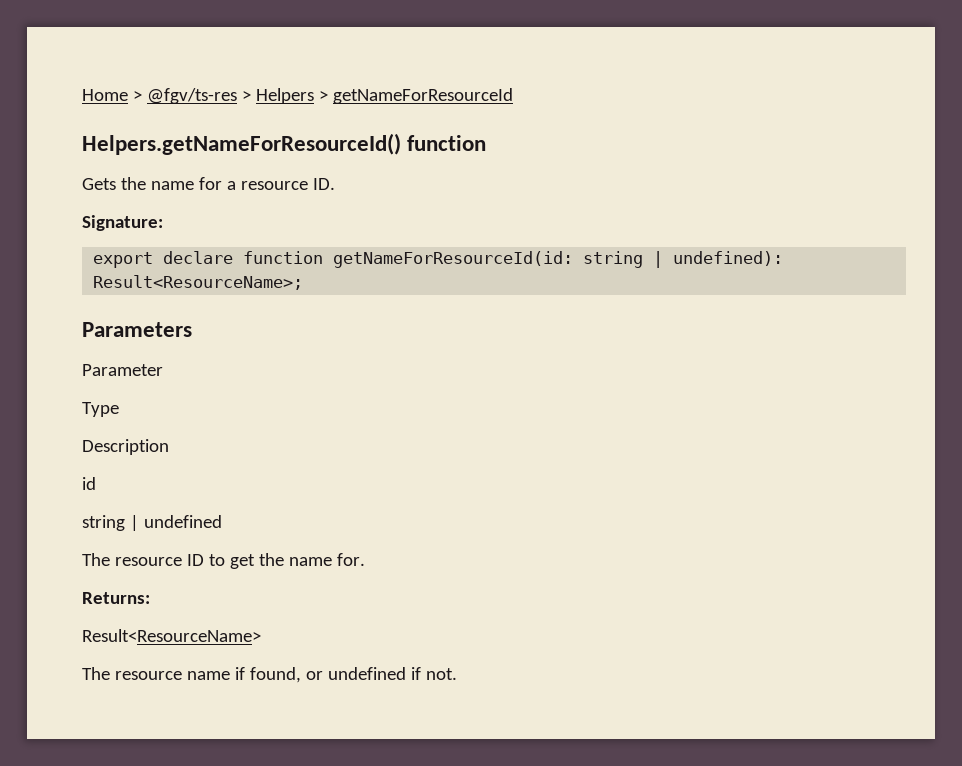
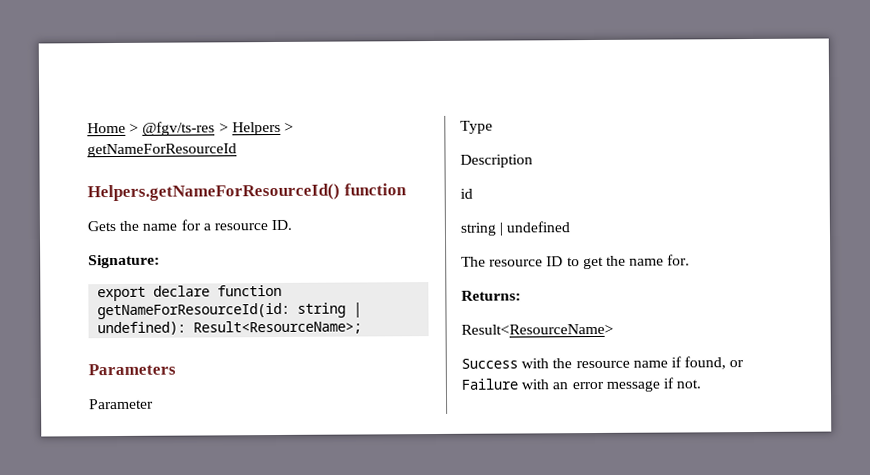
- The resource name if found, or undefined if not.
+ Success with the resource name if found, or Failure with an error message if not.

